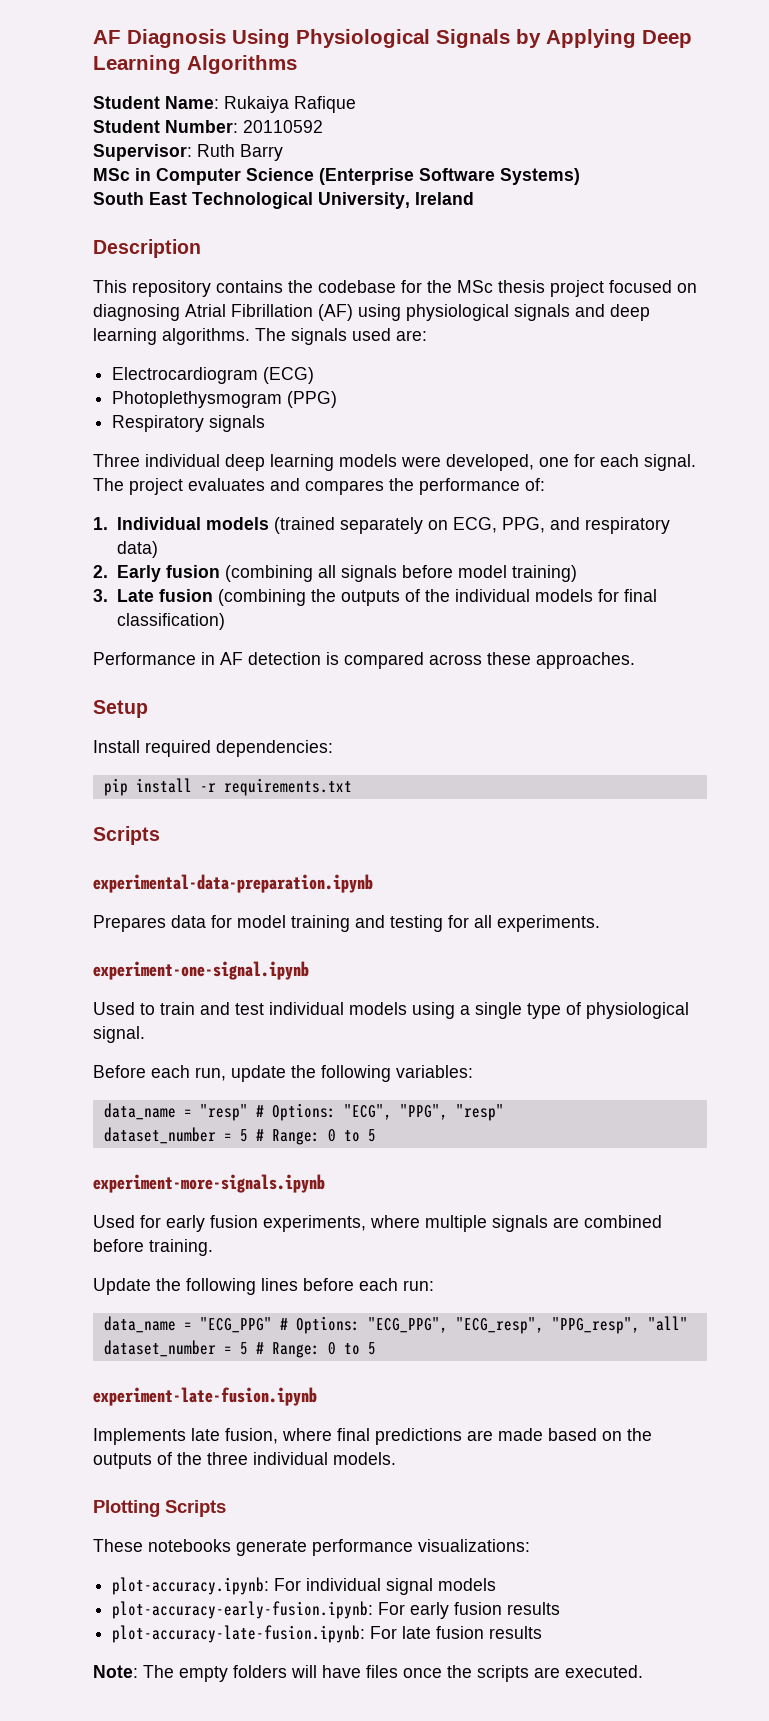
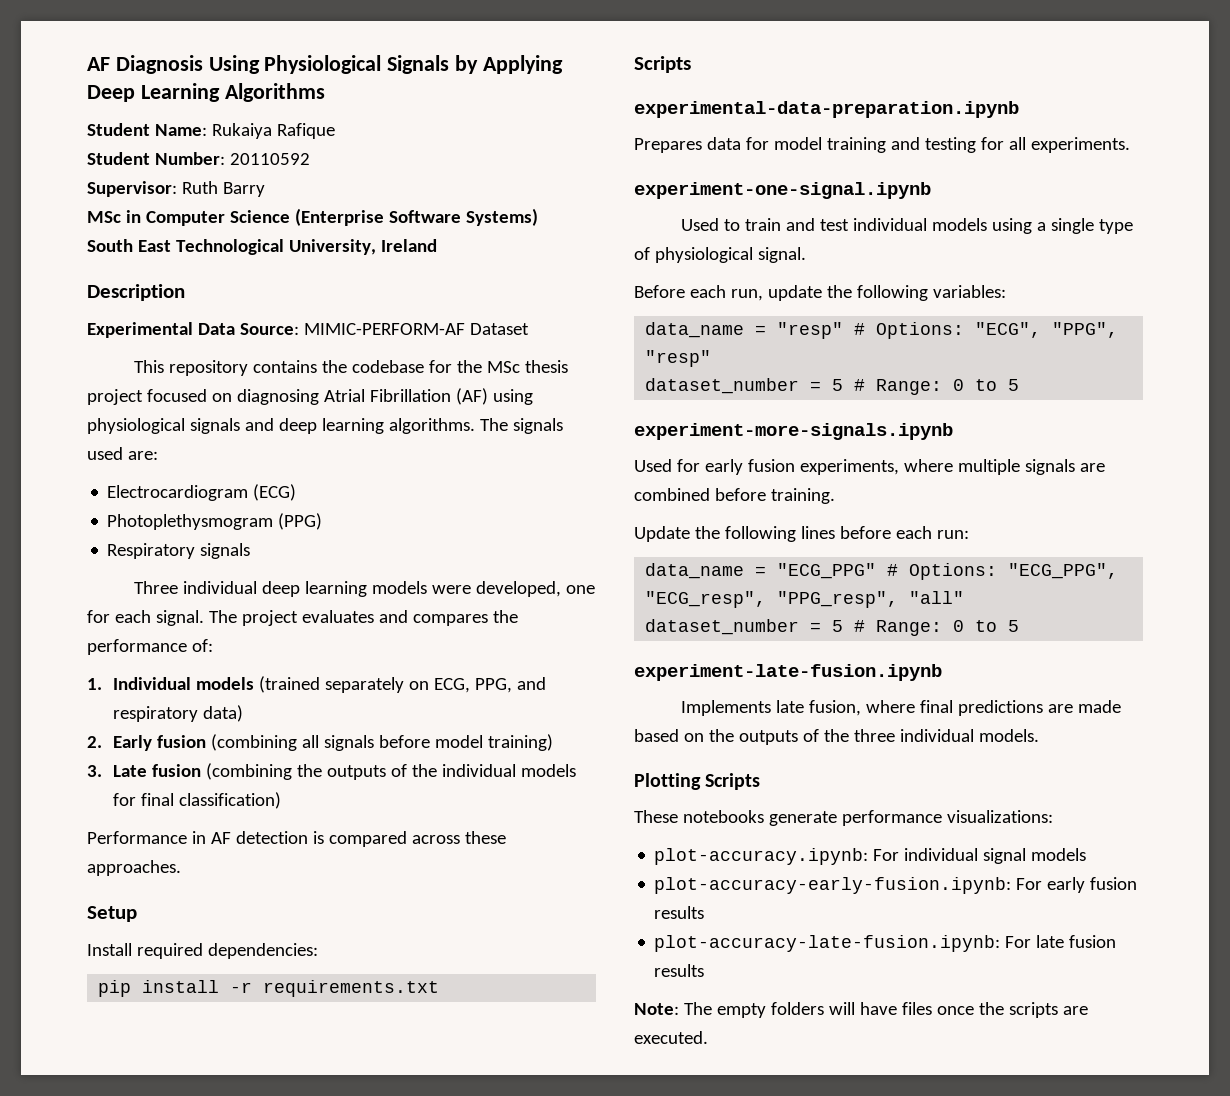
+ Experimental Data Source: MIMIC-PERFORM-AF Dataset

